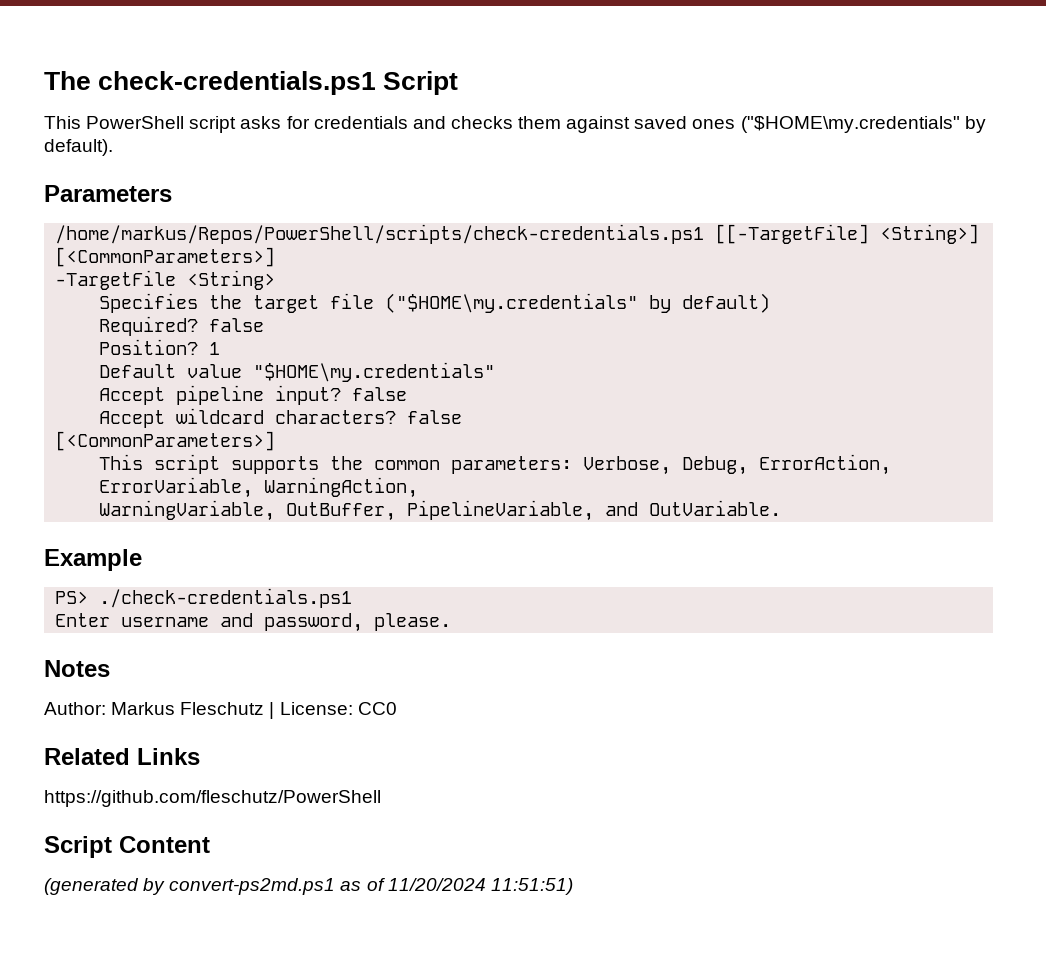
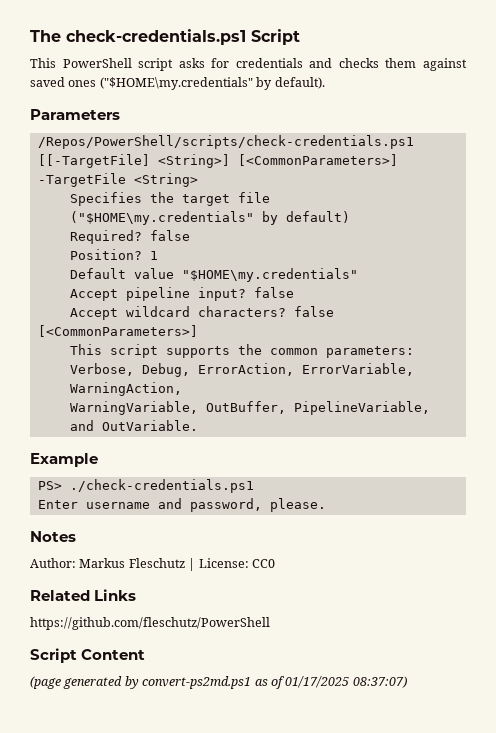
- /home/markus/Repos/PowerShell/scripts/check-credentials.ps1 [[-TargetFile] <String>] [<CommonParameters>]
+ /Repos/PowerShell/scripts/check-credentials.ps1 [[-TargetFile] <String>] [<CommonParameters>]
- (generated by convert-ps2md.ps1 as of 11/20/2024 11:51:51)
+ (page generated by convert-ps2md.ps1 as of 01/17/2025 08:37:07)

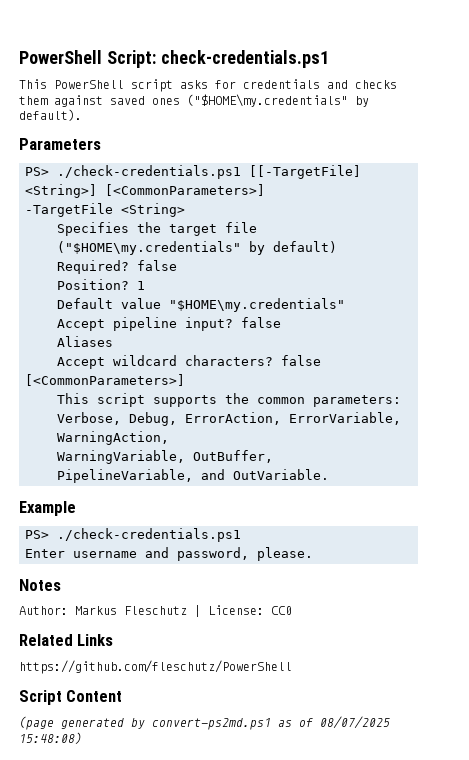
- The check-credentials.ps1 Script
+ PowerShell Script: check-credentials.ps1
- /Repos/PowerShell/scripts/check-credentials.ps1 [[-TargetFile] <String>] [<CommonParameters>]
+ PS> ./check-credentials.ps1 [[-TargetFile] <String>] [<CommonParameters>]
+ Aliases
- (page generated by convert-ps2md.ps1 as of 01/17/2025 08:37:07)
+ (page generated by convert-ps2md.ps1 as of 08/07/2025 15:48:08)

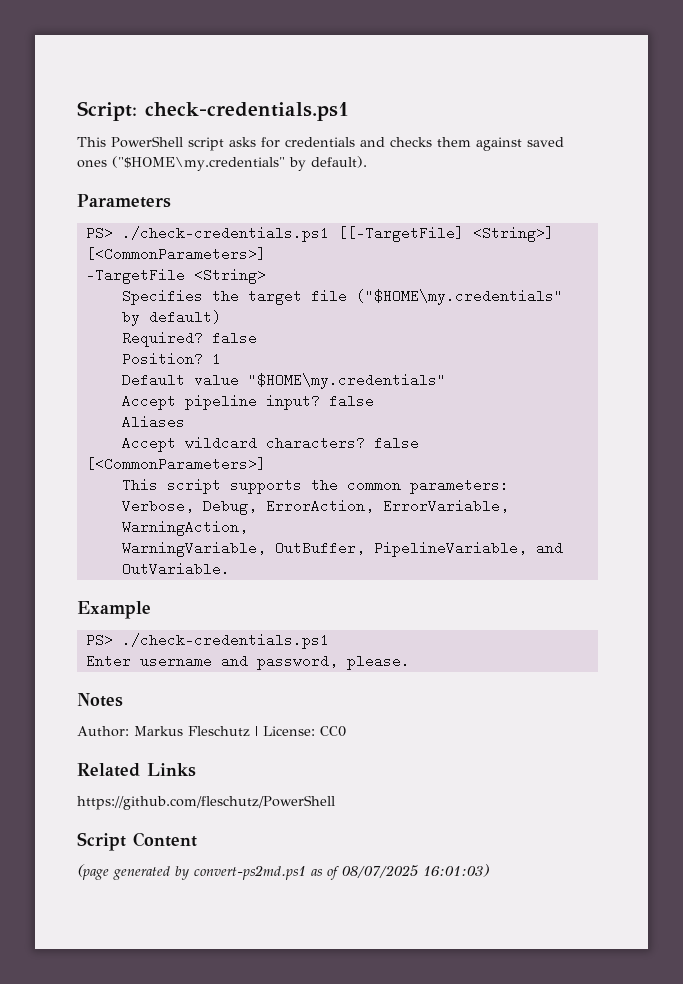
- PowerShell Script: check-credentials.ps1
+ Script: check-credentials.ps1
- (page generated by convert-ps2md.ps1 as of 08/07/2025 15:48:08)
+ (page generated by convert-ps2md.ps1 as of 08/07/2025 16:01:03)

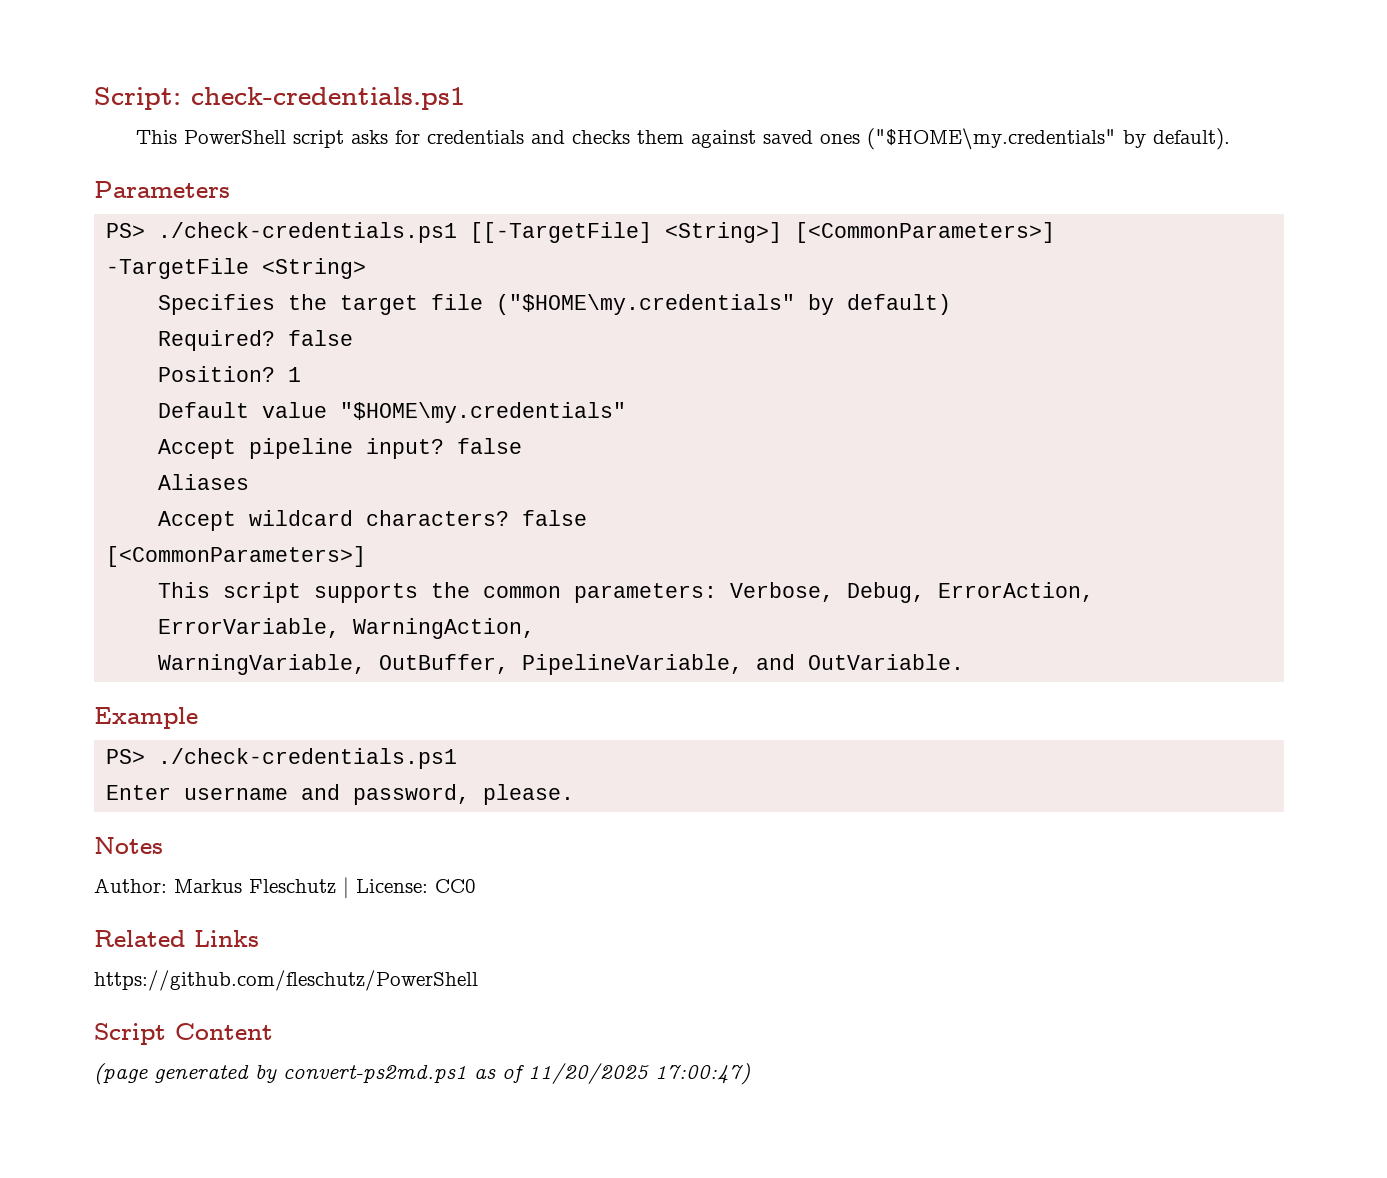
- (page generated by convert-ps2md.ps1 as of 08/07/2025 16:01:03)
+ (page generated by convert-ps2md.ps1 as of 11/20/2025 17:00:47)

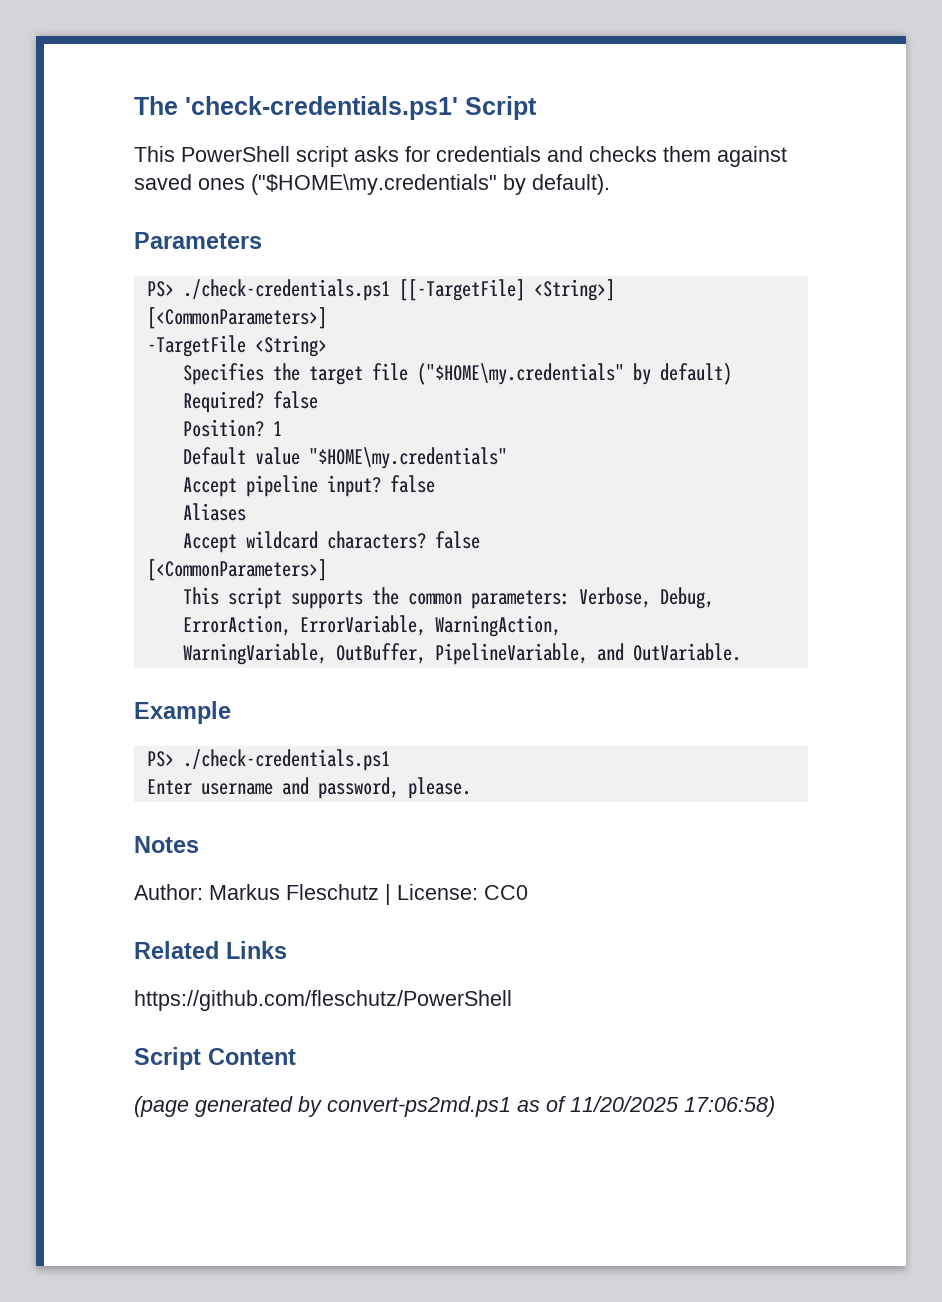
- Script: check-credentials.ps1
+ The 'check-credentials.ps1' Script
- (page generated by convert-ps2md.ps1 as of 11/20/2025 17:00:47)
+ (page generated by convert-ps2md.ps1 as of 11/20/2025 17:06:58)

